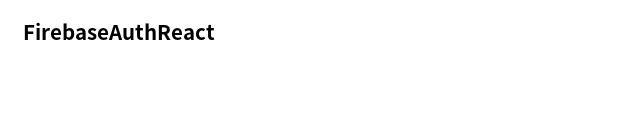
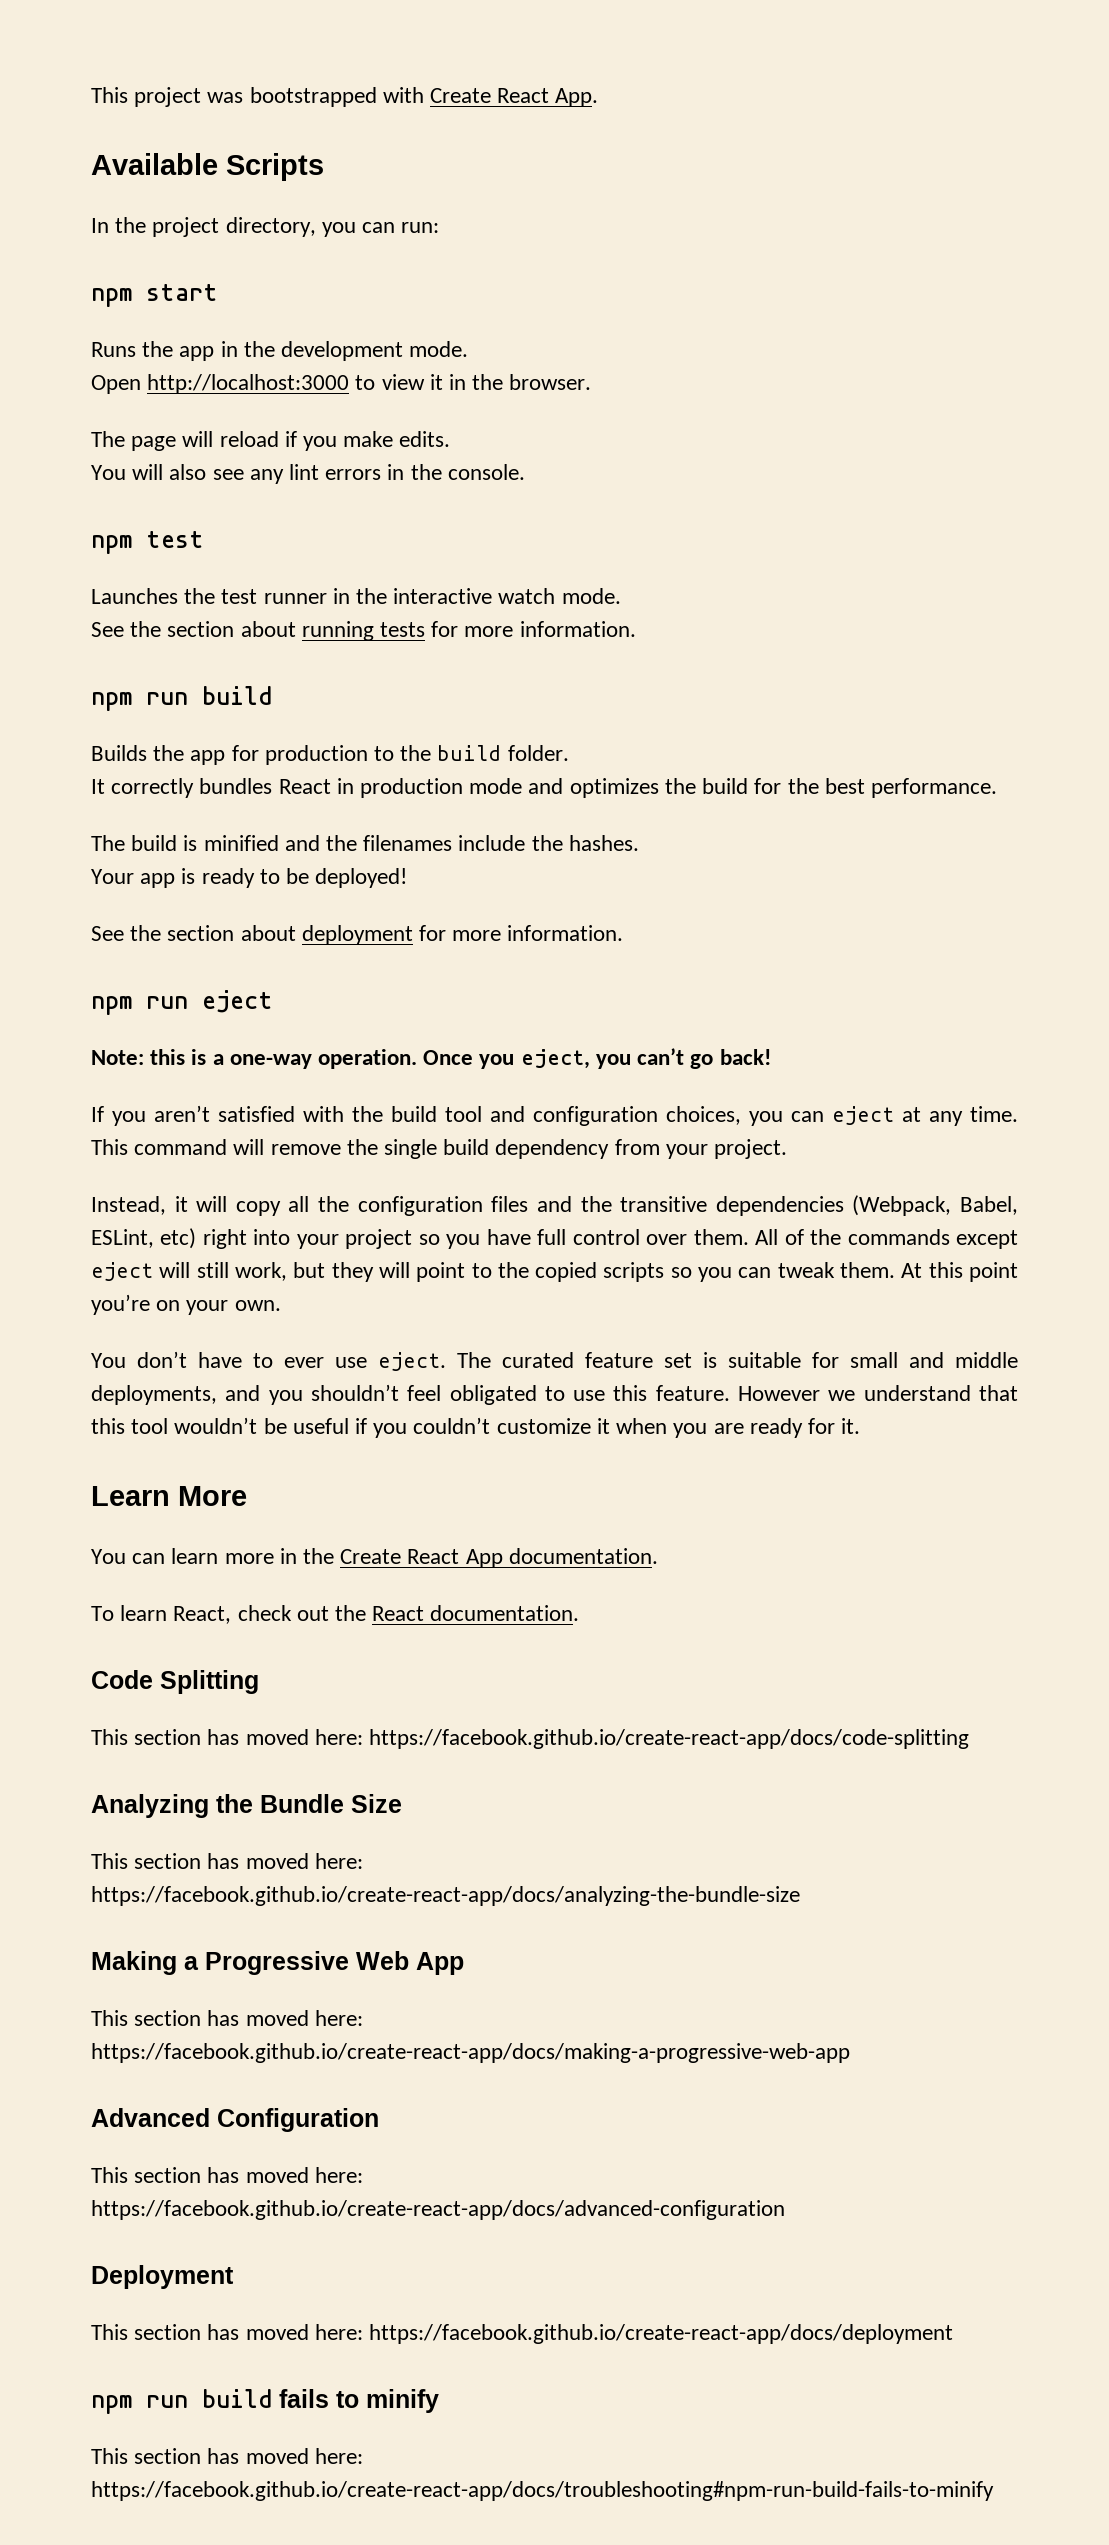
- FirebaseAuthReact
+ This project was bootstrapped with Create React App.
+ Available Scripts
+ In the project directory, you can run:
+ npm start
+ Runs the app in the development mode.
+ Open http://localhost:3000 to view it in the browser.
+ The page will reload if you make edits.
+ You will also see any lint errors in the console.
+ npm test
+ Launches the test runner in the interactive watch mode.
+ See the section about running tests for more information.
+ npm run build
+ Builds the app for production to the build folder.
+ It correctly bundles React in production mode and optimizes the build for the best performance.
+ The build is minified and the filenames include the hashes.
+ Your app is ready to be deployed!
+ See the section about deployment for more information.
+ npm run eject
+ Note: this is a one-way operation. Once you eject, you can’t go back!
+ If you aren’t satisfied with the build tool and configuration choices, you can eject at any time. This command will remove the single build dependency from your project.
+ Instead, it will copy all the configuration files and the transitive dependencies (Webpack, Babel, ESLint, etc) right into your project so you have full control over them. All of the commands except eject will still work, but they will point to the copied scripts so you can tweak them. At this point you’re on your own.
+ You don’t have to ever use eject. The curated feature set is suitable for small and middle deployments, and you shouldn’t feel obligated to use this feature. However we understand that this tool wouldn’t be useful if you couldn’t customize it when you are ready for it.
+ Learn More
+ You can learn more in the Create React App documentation.
+ To learn React, check out the React documentation.
+ Code Splitting
+ This section has moved here: https://facebook.github.io/create-react-app/docs/code-splitting
+ Analyzing the Bundle Size
+ This section has moved here: https://facebook.github.io/create-react-app/docs/analyzing-the-bundle-size
+ Making a Progressive Web App
+ This section has moved here: https://facebook.github.io/create-react-app/docs/making-a-progressive-web-app
+ Advanced Configuration
+ This section has moved here: https://facebook.github.io/create-react-app/docs/advanced-configuration
+ Deployment
+ This section has moved here: https://facebook.github.io/create-react-app/docs/deployment
+ npm run build fails to minify
+ This section has moved here: https://facebook.github.io/create-react-app/docs/troubleshooting#npm-run-build-fails-to-minify

